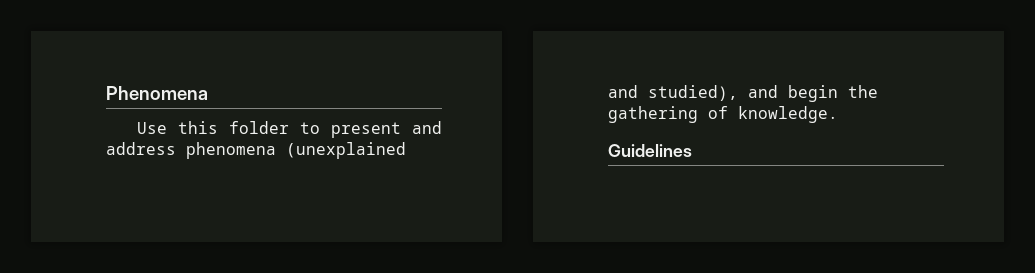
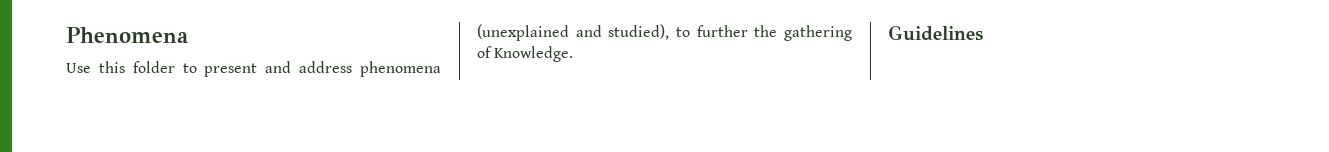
- Use this folder to present and address phenomena (unexplained and studied), and begin the gathering of knowledge.
+ Use this folder to present and address phenomena (unexplained and studied), to further the gathering of Knowledge.

